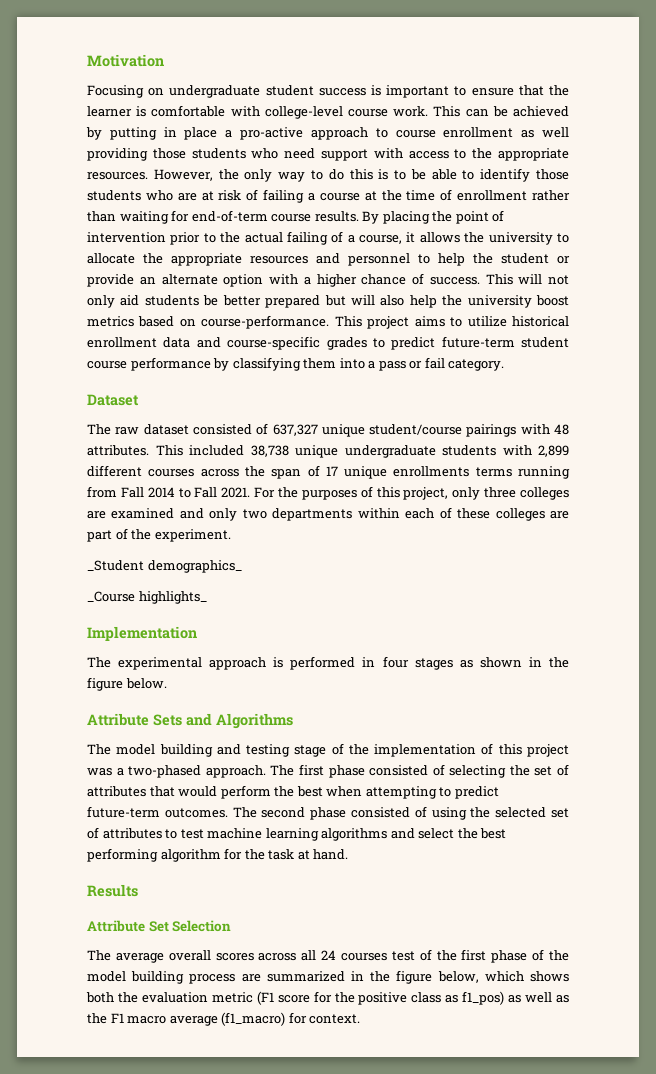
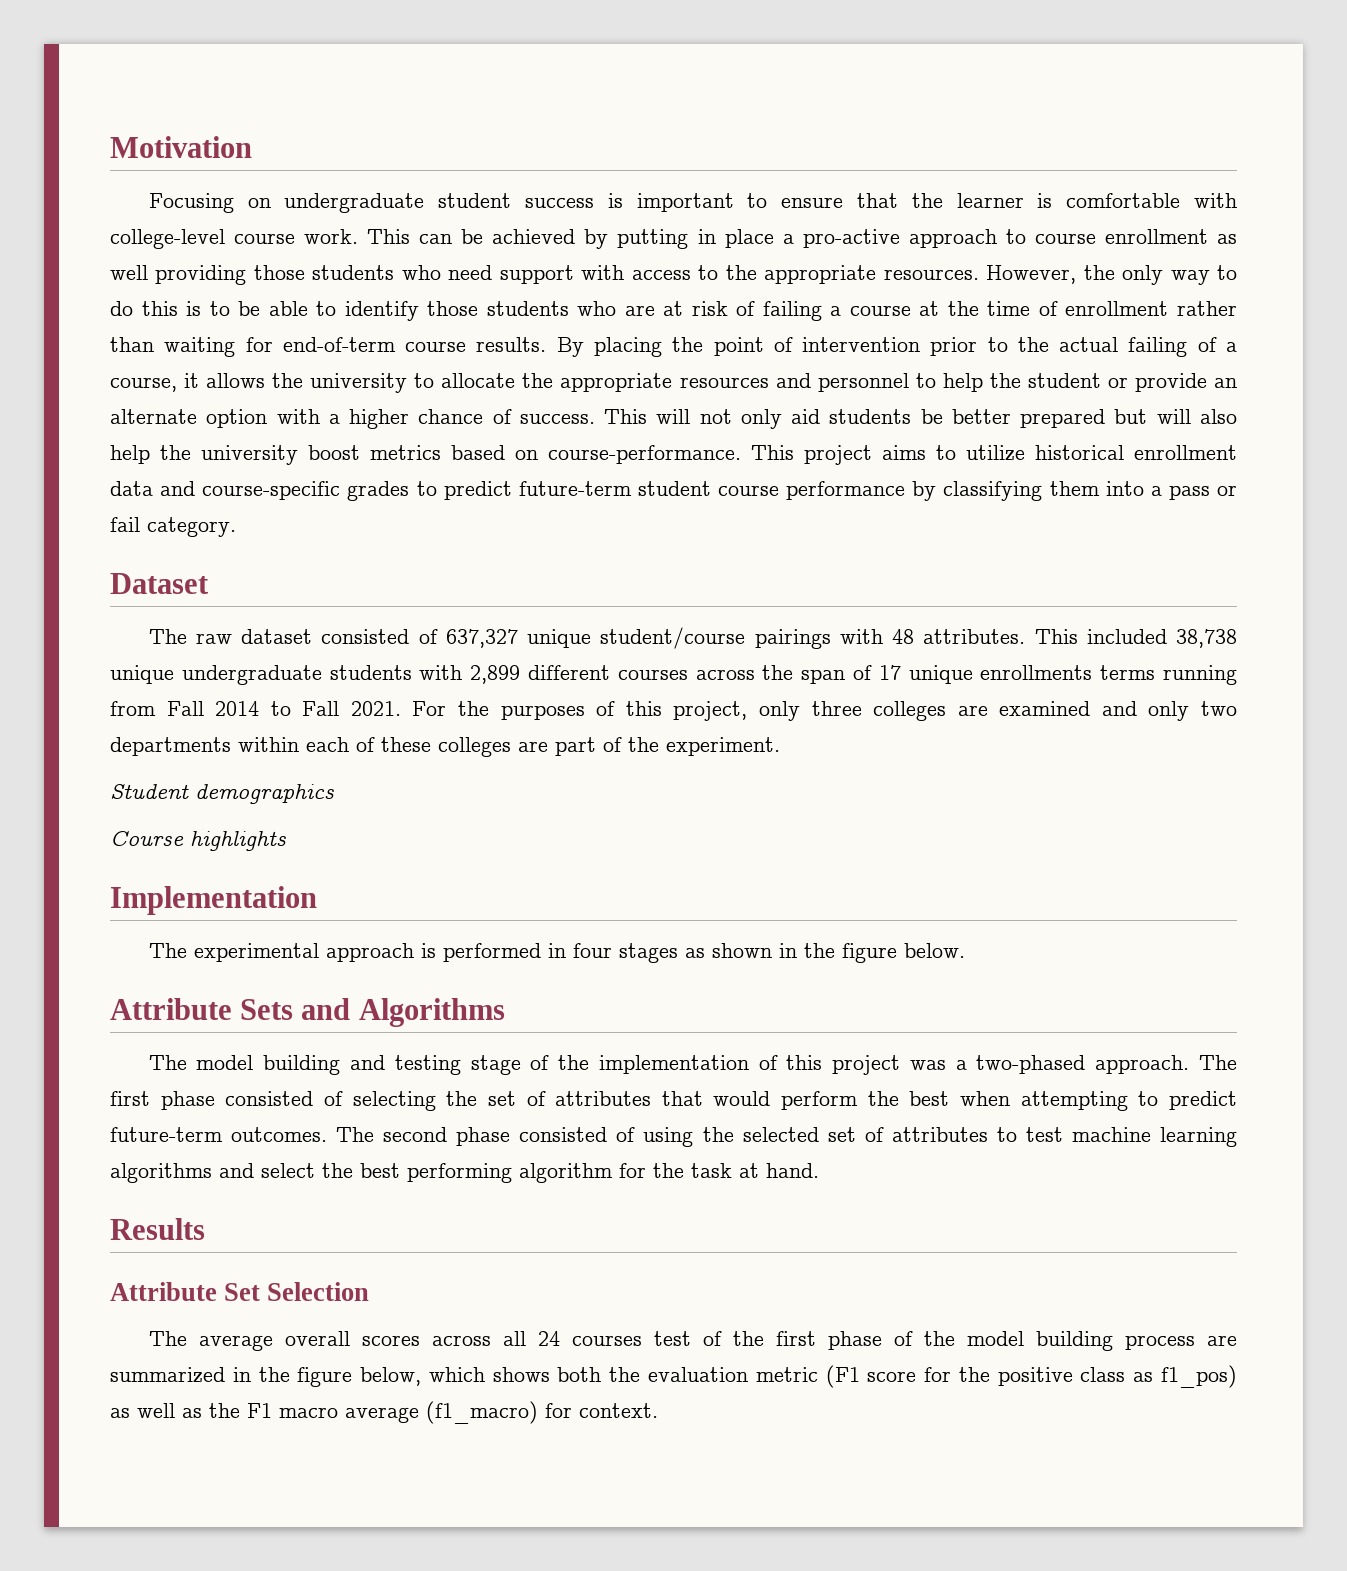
- _Student demographics_
- _Course highlights_
+ Student demographics
+ Course highlights

